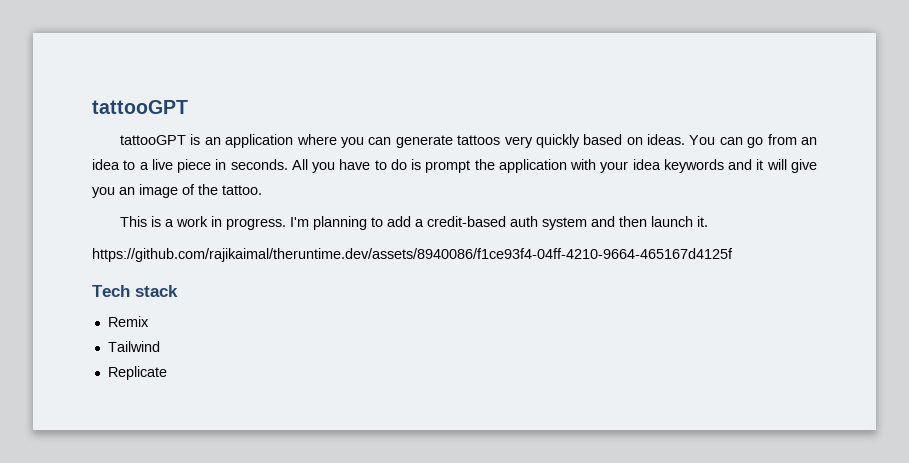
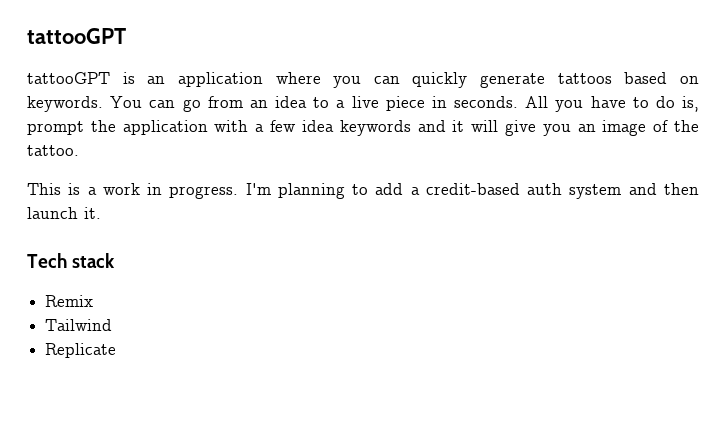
- tattooGPT is an application where you can generate tattoos very quickly based on ideas.
+ tattooGPT is an application where you can quickly generate tattoos based on keywords.
- All you have to do is prompt the application with your idea keywords and it will give you an image of the tattoo.
+ All you have to do is, prompt the application with a few idea keywords and it will give you an image of the tattoo.
- https://github.com/rajikaimal/theruntime.dev/assets/8940086/f1ce93f4-04ff-4210-9664-465167d4125f

